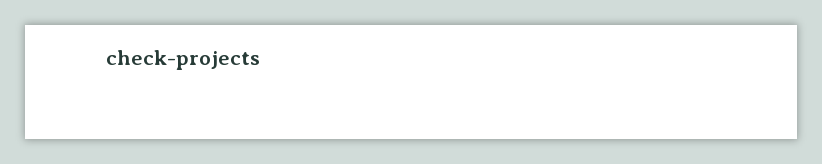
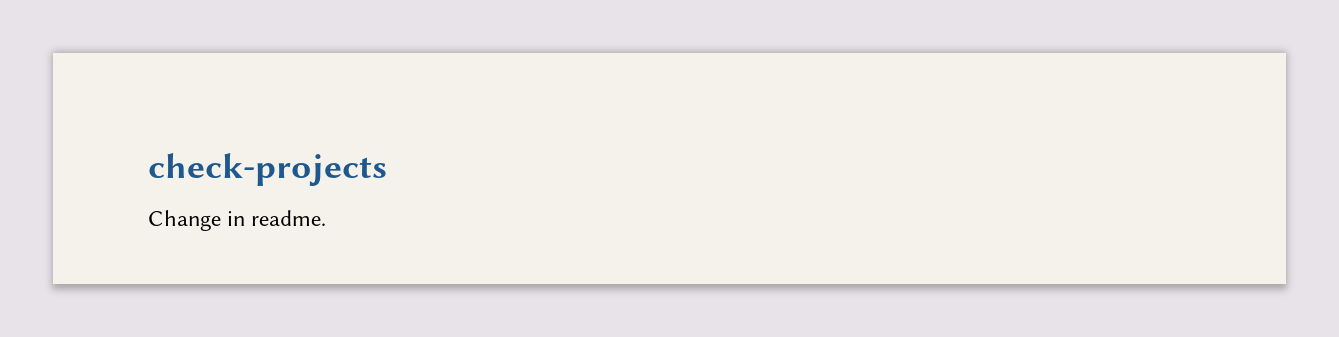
+ Change in readme.

